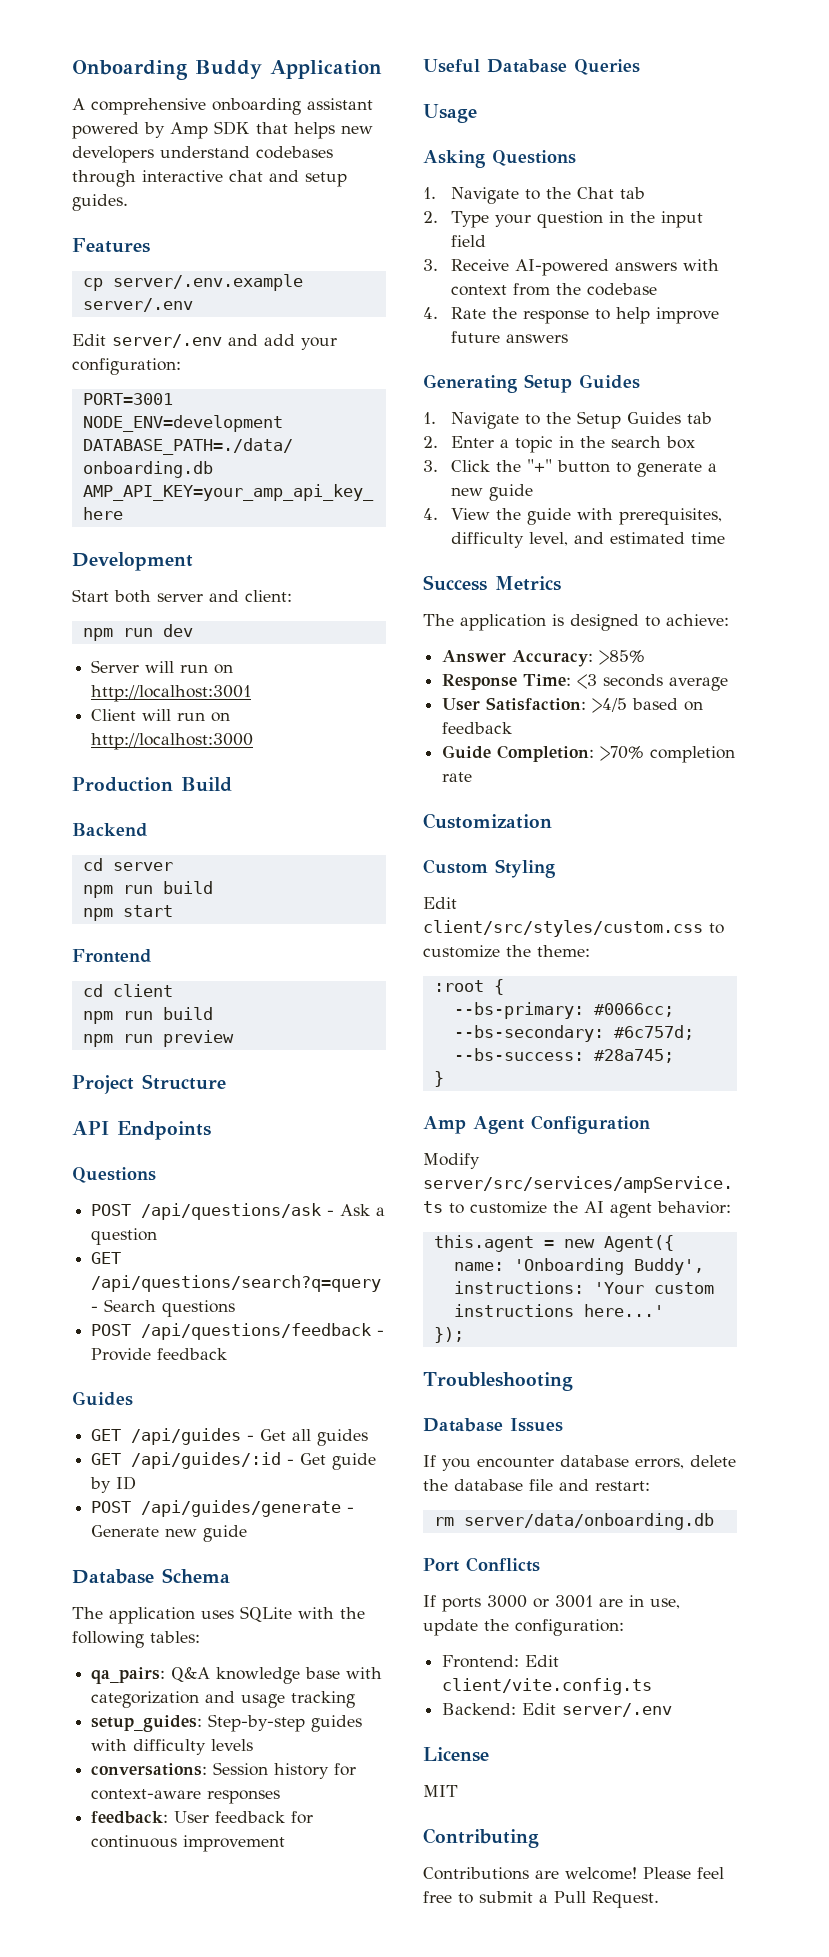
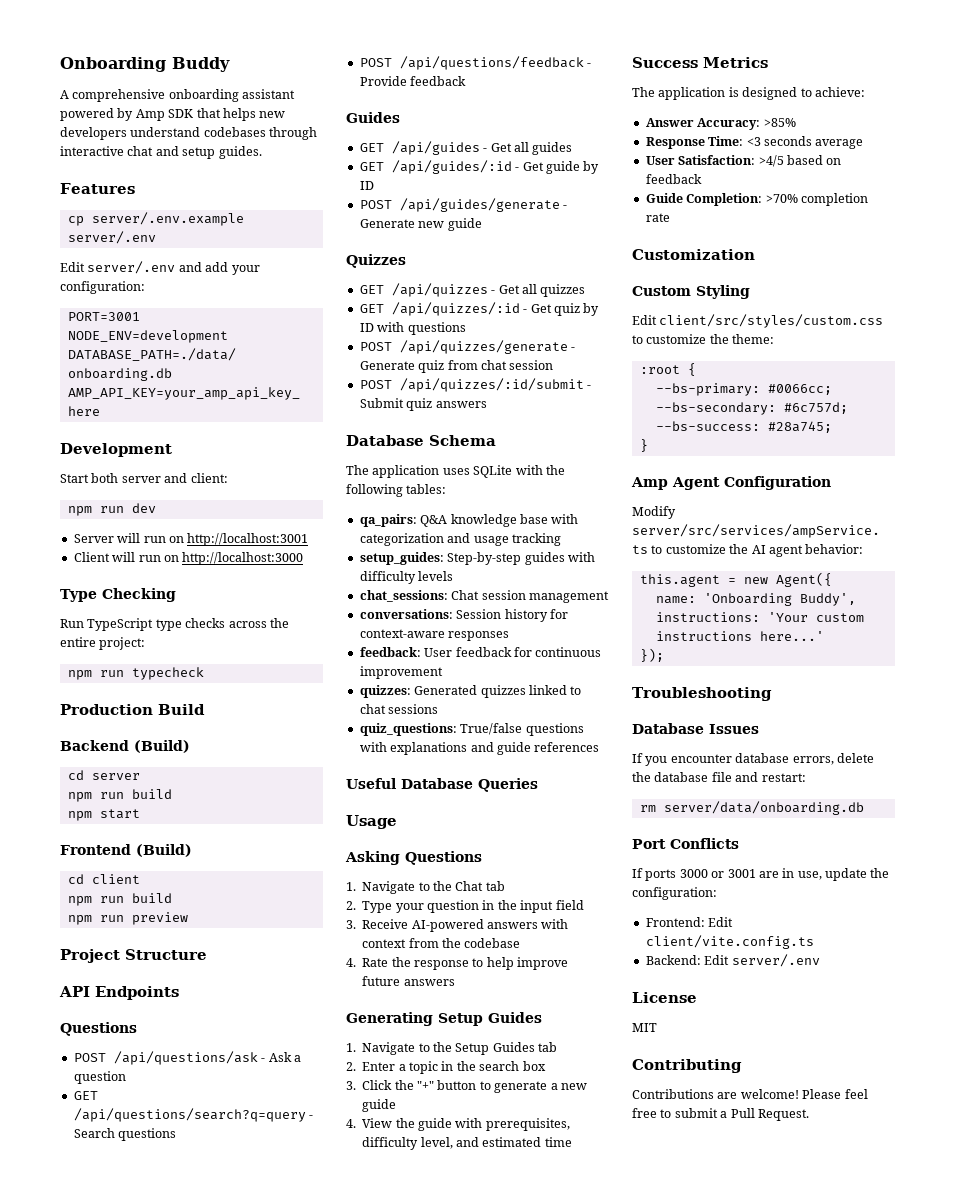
- Onboarding Buddy Application
+ Onboarding Buddy
+ Type Checking
+ Run TypeScript type checks across the entire project:
+ npm run typecheck
- Backend
+ Backend (Build)
- Frontend
+ Frontend (Build)
+ Quizzes
+ GET /api/quizzes - Get all quizzes
+ GET /api/quizzes/:id - Get quiz by ID with questions
+ POST /api/quizzes/generate - Generate quiz from chat session
+ POST /api/quizzes/:id/submit - Submit quiz answers
+ chat_sessions: Chat session management
+ quizzes: Generated quizzes linked to chat sessions
+ quiz_questions: True/false questions with explanations and guide references

